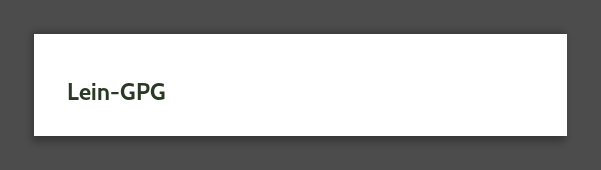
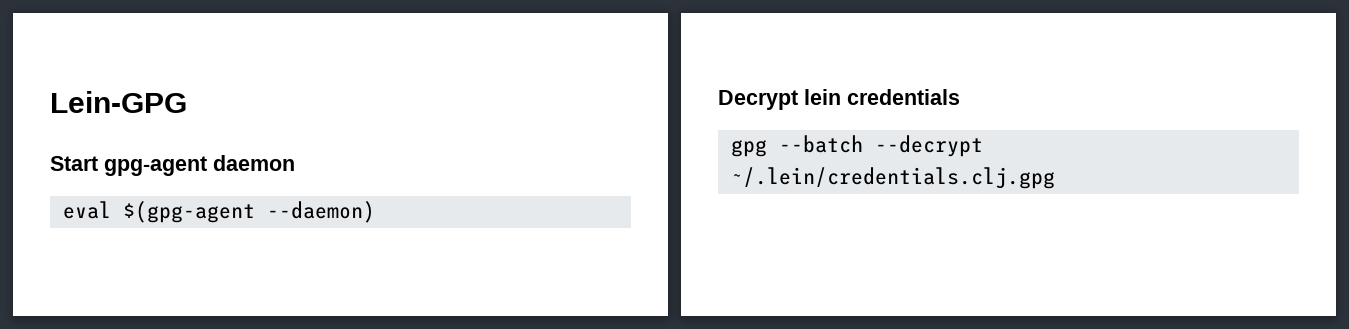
+ Start gpg-agent daemon
+ eval $(gpg-agent --daemon)
+ Decrypt lein credentials
+ gpg --batch --decrypt ~/.lein/credentials.clj.gpg

